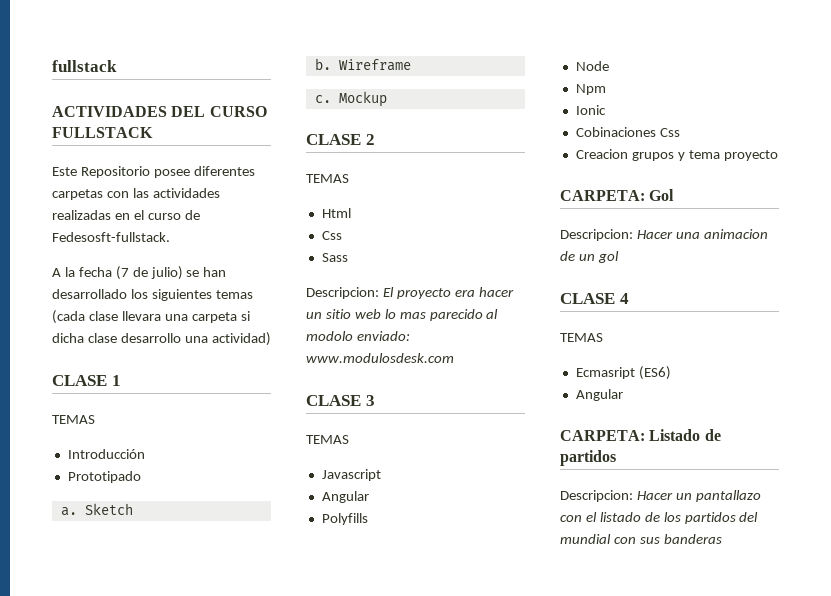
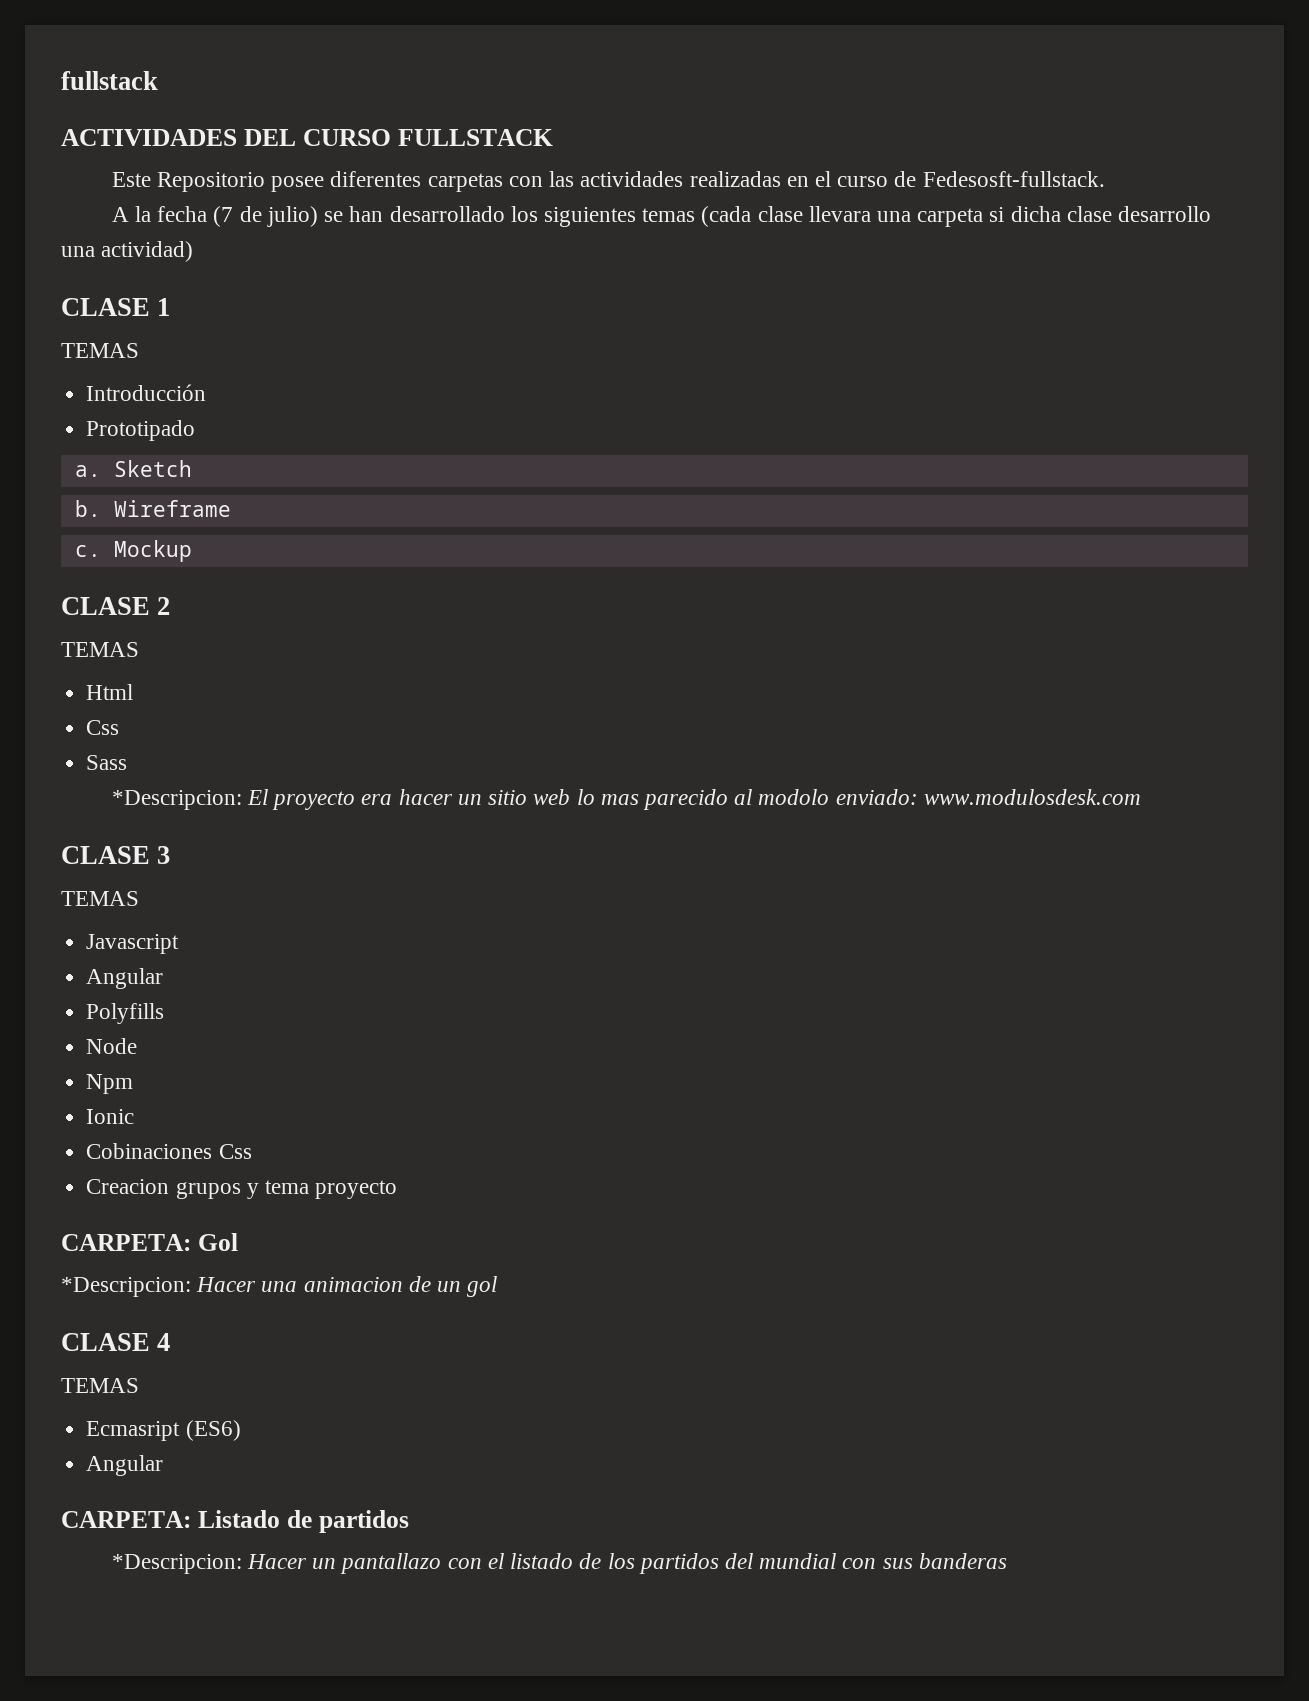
- Descripcion: El proyecto era hacer un sitio web lo mas parecido al modolo enviado: www.modulosdesk.com
+ *Descripcion: El proyecto era hacer un sitio web lo mas parecido al modolo enviado: www.modulosdesk.com
- Descripcion: Hacer una animacion de un gol
+ *Descripcion: Hacer una animacion de un gol
- Descripcion: Hacer un pantallazo con el listado de los partidos del mundial con sus banderas
+ *Descripcion: Hacer un pantallazo con el listado de los partidos del mundial con sus banderas

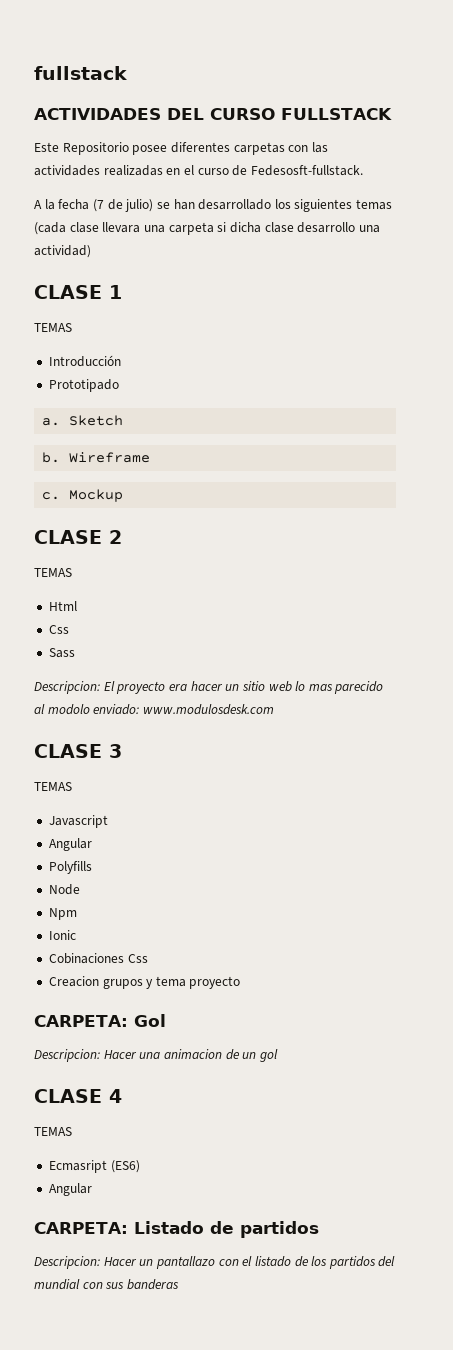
- *Descripcion: El proyecto era hacer un sitio web lo mas parecido al modolo enviado: www.modulosdesk.com
+ Descripcion: El proyecto era hacer un sitio web lo mas parecido al modolo enviado: www.modulosdesk.com
- *Descripcion: Hacer una animacion de un gol
+ Descripcion: Hacer una animacion de un gol
- *Descripcion: Hacer un pantallazo con el listado de los partidos del mundial con sus banderas
+ Descripcion: Hacer un pantallazo con el listado de los partidos del mundial con sus banderas

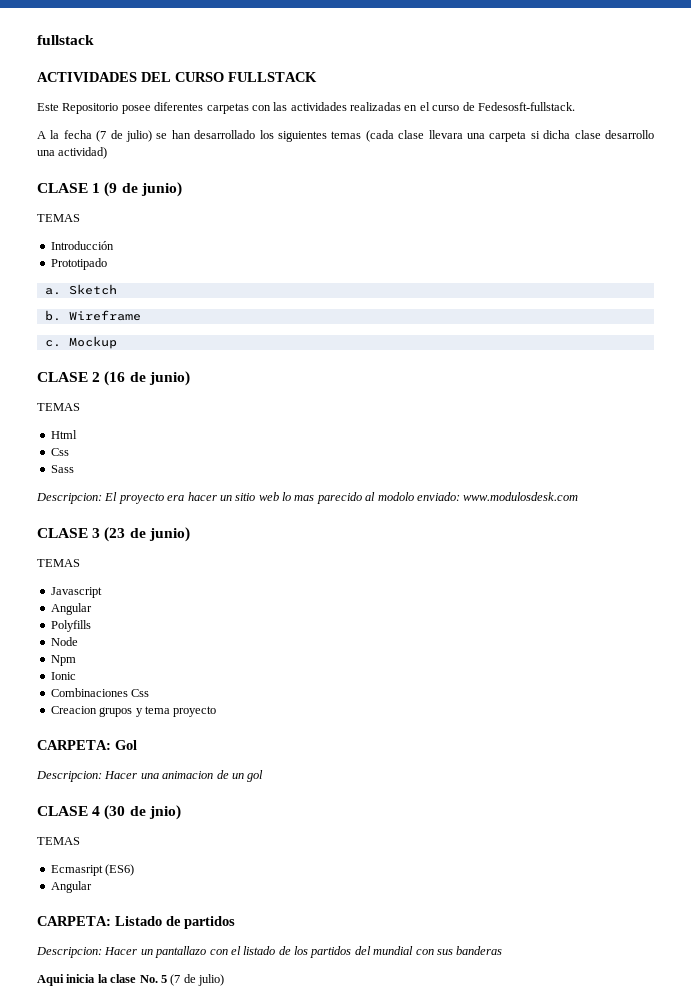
- CLASE 1
+ CLASE 1 (9 de junio)
- CLASE 2
+ CLASE 2 (16 de junio)
- CLASE 3
+ CLASE 3 (23 de junio)
- Cobinaciones Css
+ Combinaciones Css
- CLASE 4
+ CLASE 4 (30 de jnio)
+ Aqui inicia la clase No. 5 (7 de julio)

